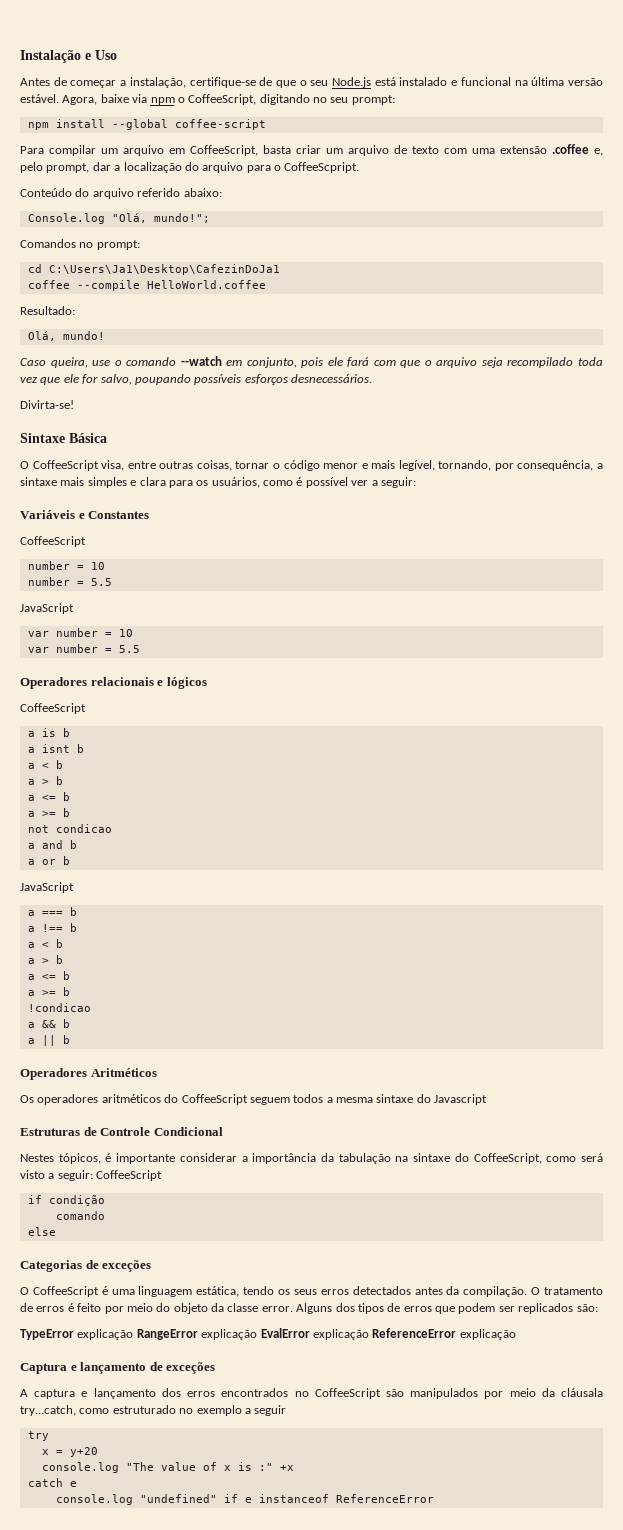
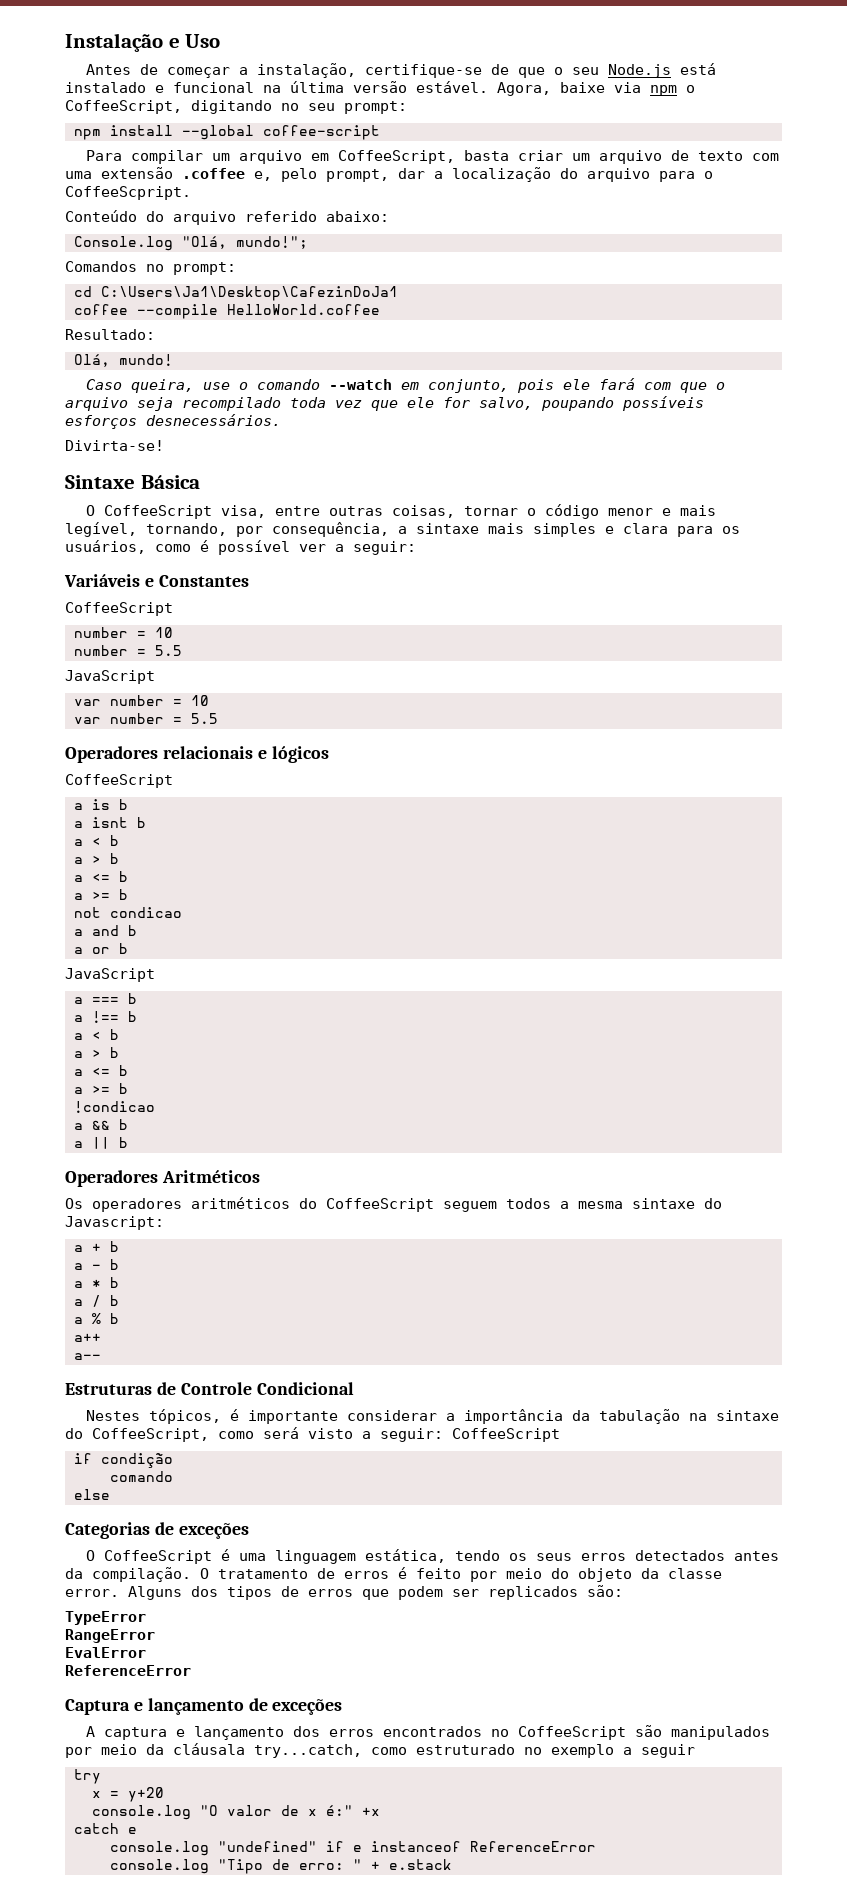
- Os operadores aritméticos do CoffeeScript seguem todos a mesma sintaxe do Javascript
+ Os operadores aritméticos do CoffeeScript seguem todos a mesma sintaxe do Javascript:
+ a + b
+ a - b
+ a * b
+ a / b
+ a % b
+ a++
+ a--
- TypeError explicação RangeError explicação EvalError explicação ReferenceError explicação
+ TypeError
+ RangeError
+ EvalError
+ ReferenceError
- console.log "The value of x is :" +x
+ console.log "O valor de x é:" +x
+ console.log "Tipo de erro: " + e.stack

